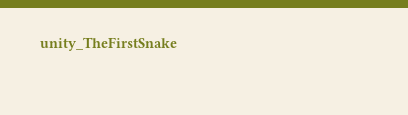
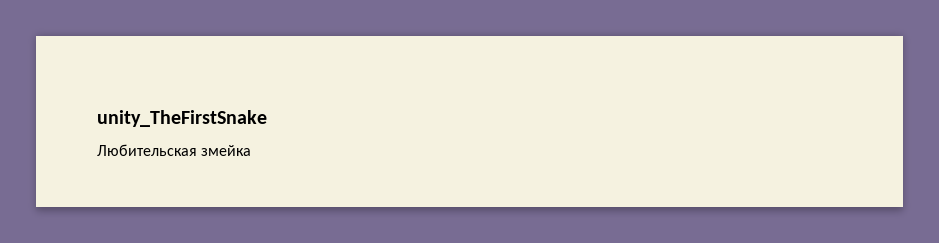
+ Любительская змейка

